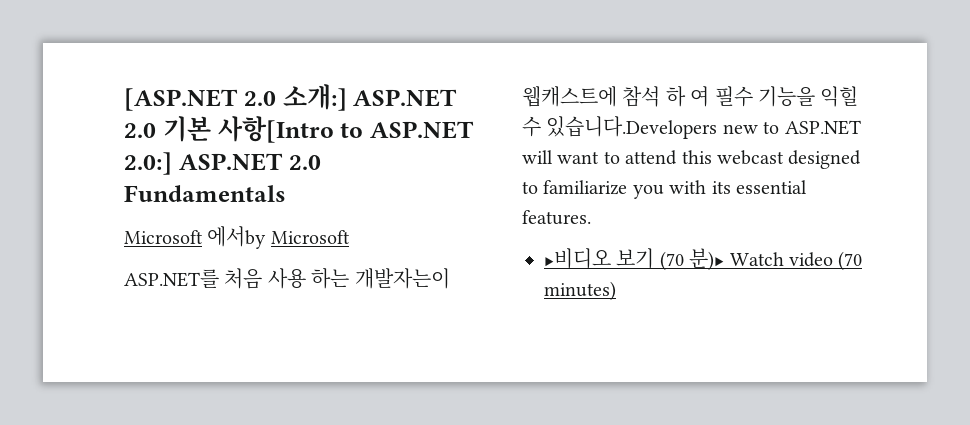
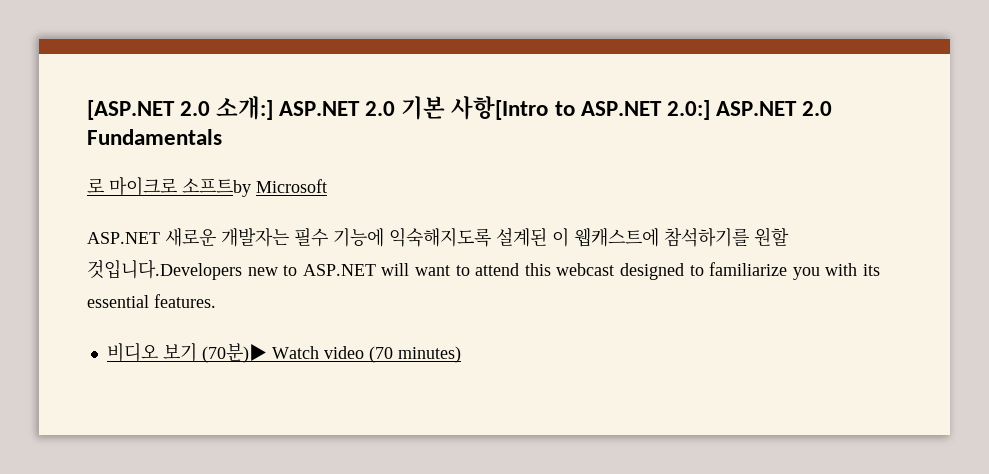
- Microsoft 에서by Microsoft
- ASP.NET를 처음 사용 하는 개발자는이 웹캐스트에 참석 하 여 필수 기능을 익힐 수 있습니다.Developers new to ASP.NET will want to attend this webcast designed to familiarize you with its essential features.
+ 로 마이크로 소프트by Microsoft
+ ASP.NET 새로운 개발자는 필수 기능에 익숙해지도록 설계된 이 웹캐스트에 참석하기를 원할 것입니다.Developers new to ASP.NET will want to attend this webcast designed to familiarize you with its essential features.
- ▶비디오 보기 (70 분)▶ Watch video (70 minutes)
+ 비디오 보기 (70분)▶ Watch video (70 minutes)

